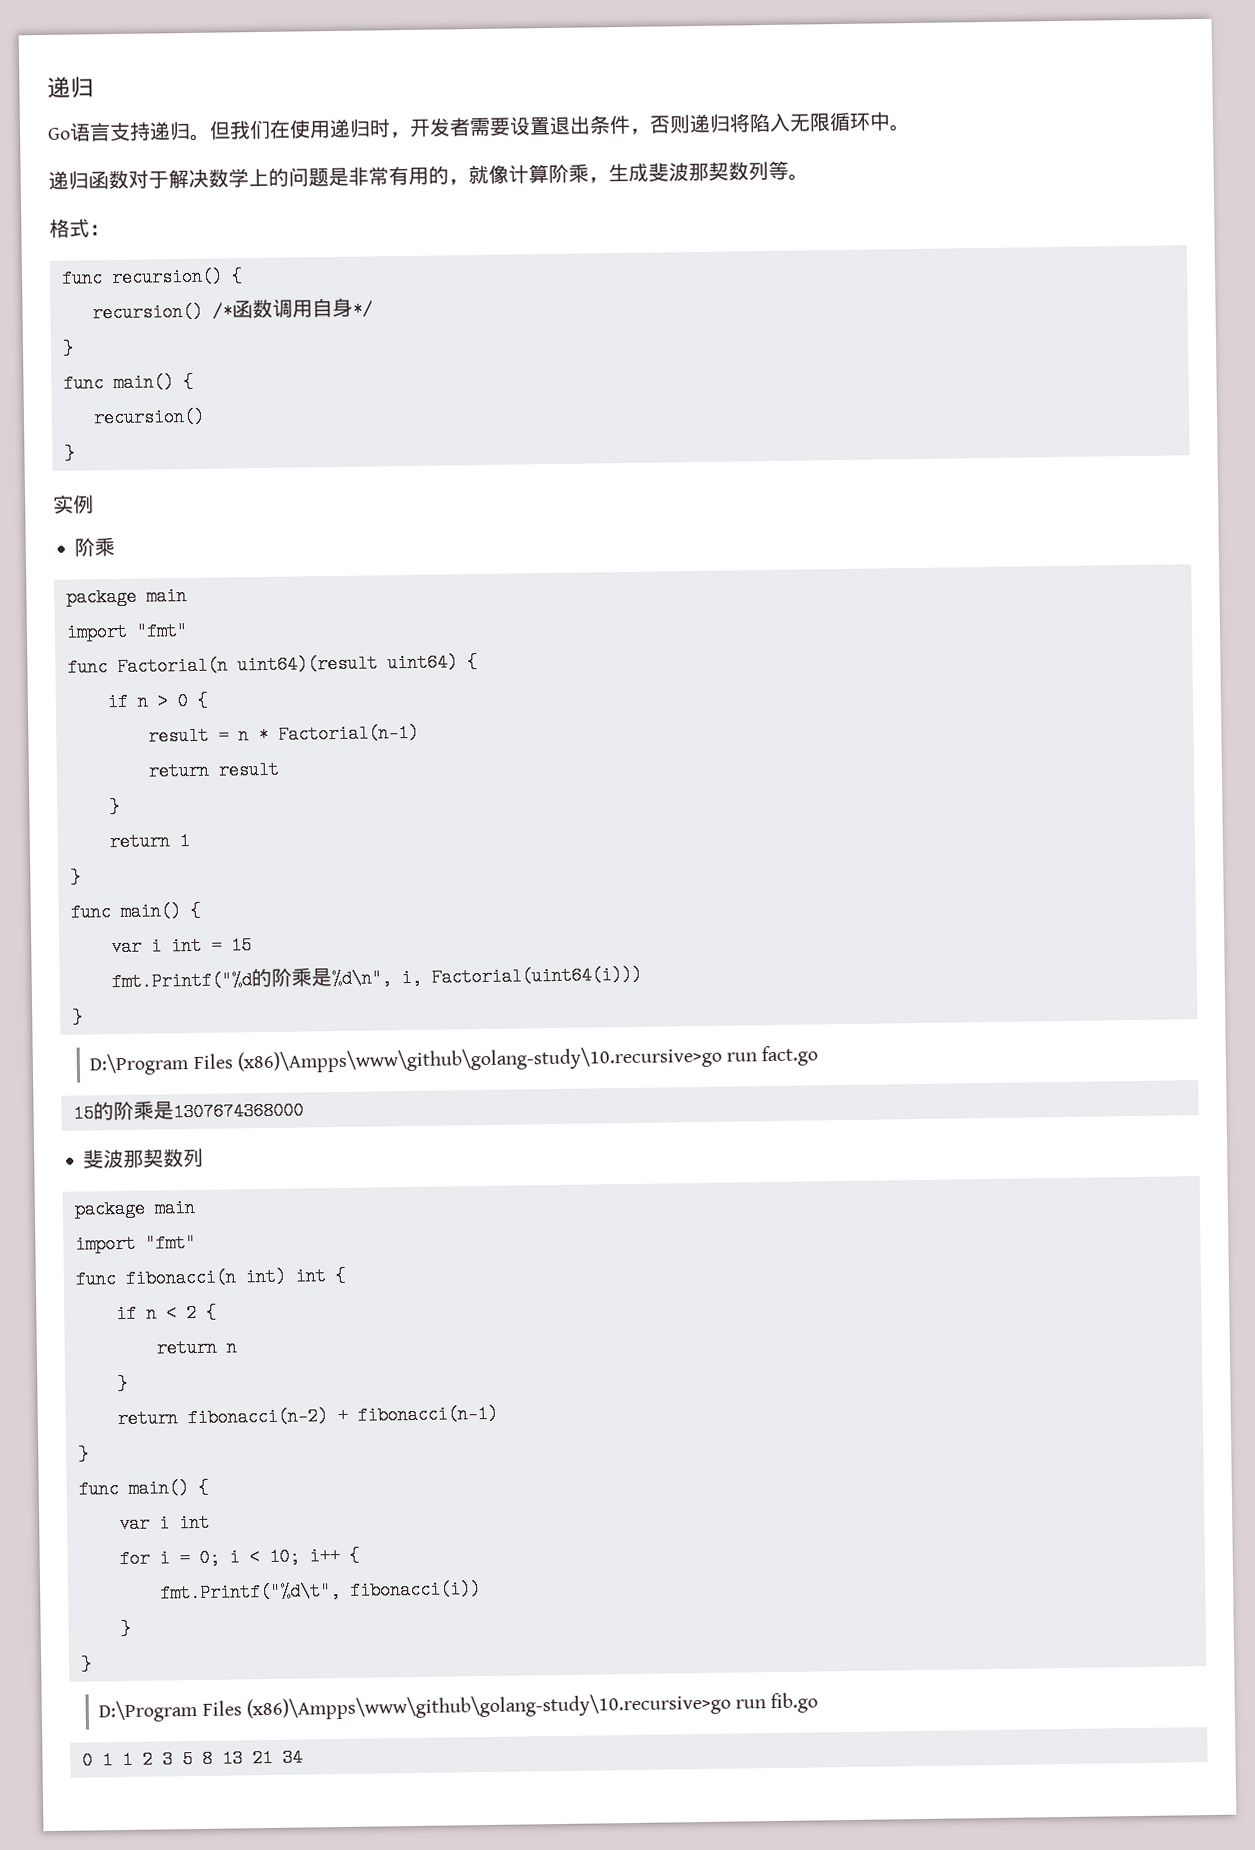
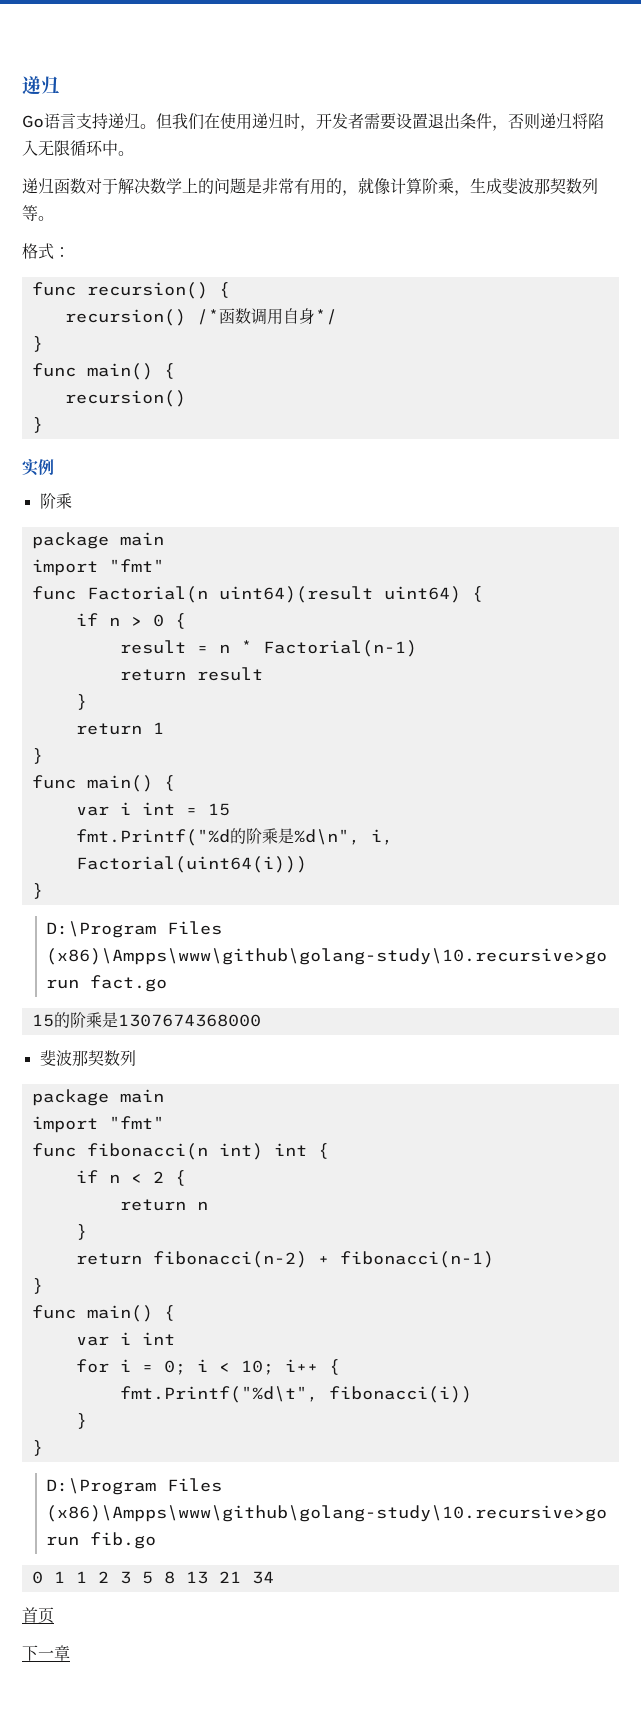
+ 首页
+ 下一章

